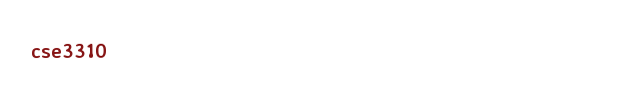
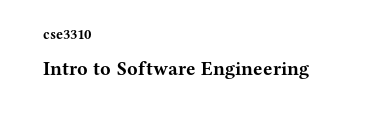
+ Intro to Software Engineering

